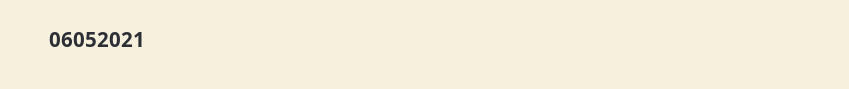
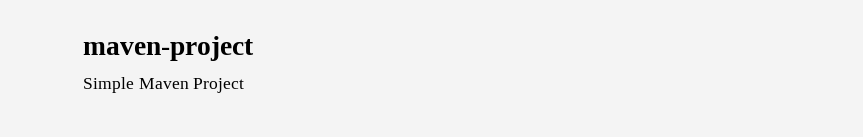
- 06052021
+ maven-project
+ Simple Maven Project

